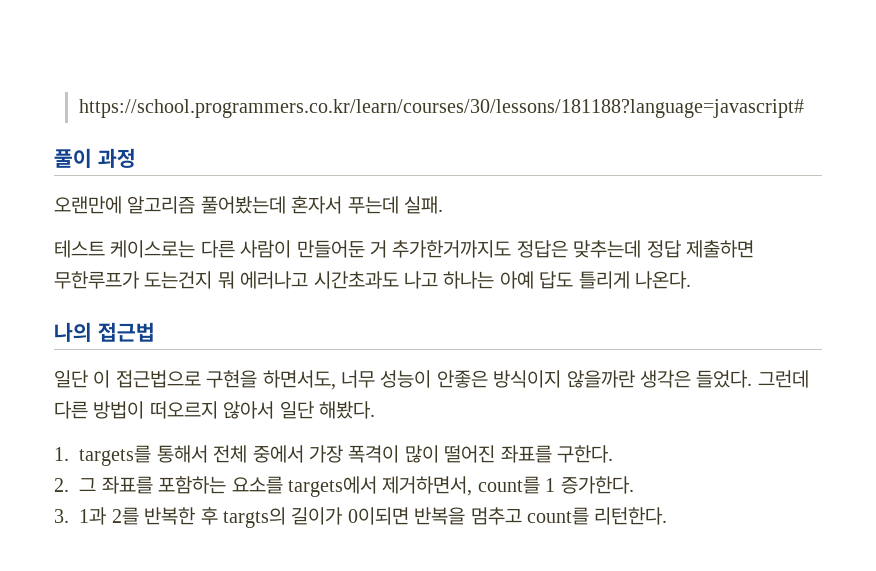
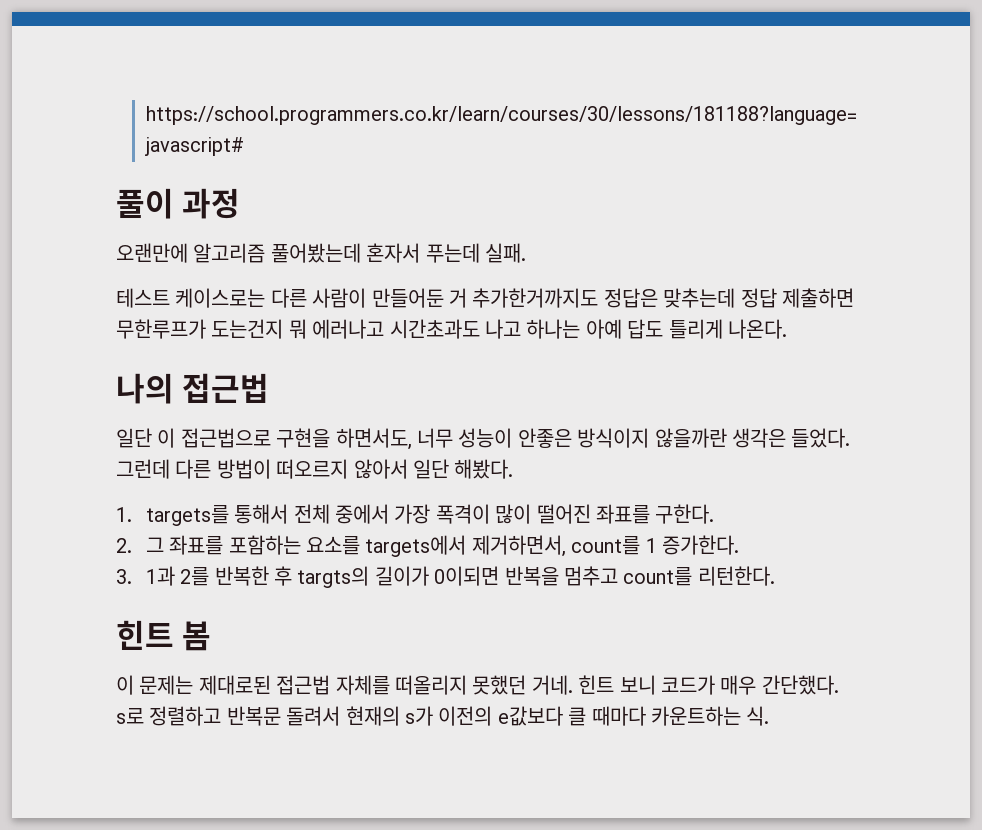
+ 힌트 봄
+ 이 문제는 제대로된 접근법 자체를 떠올리지 못했던 거네. 힌트 보니 코드가 매우 간단했다. s로 정렬하고 반복문 돌려서 현재의 s가 이전의 e값보다 클 때마다 카운트하는 식.

